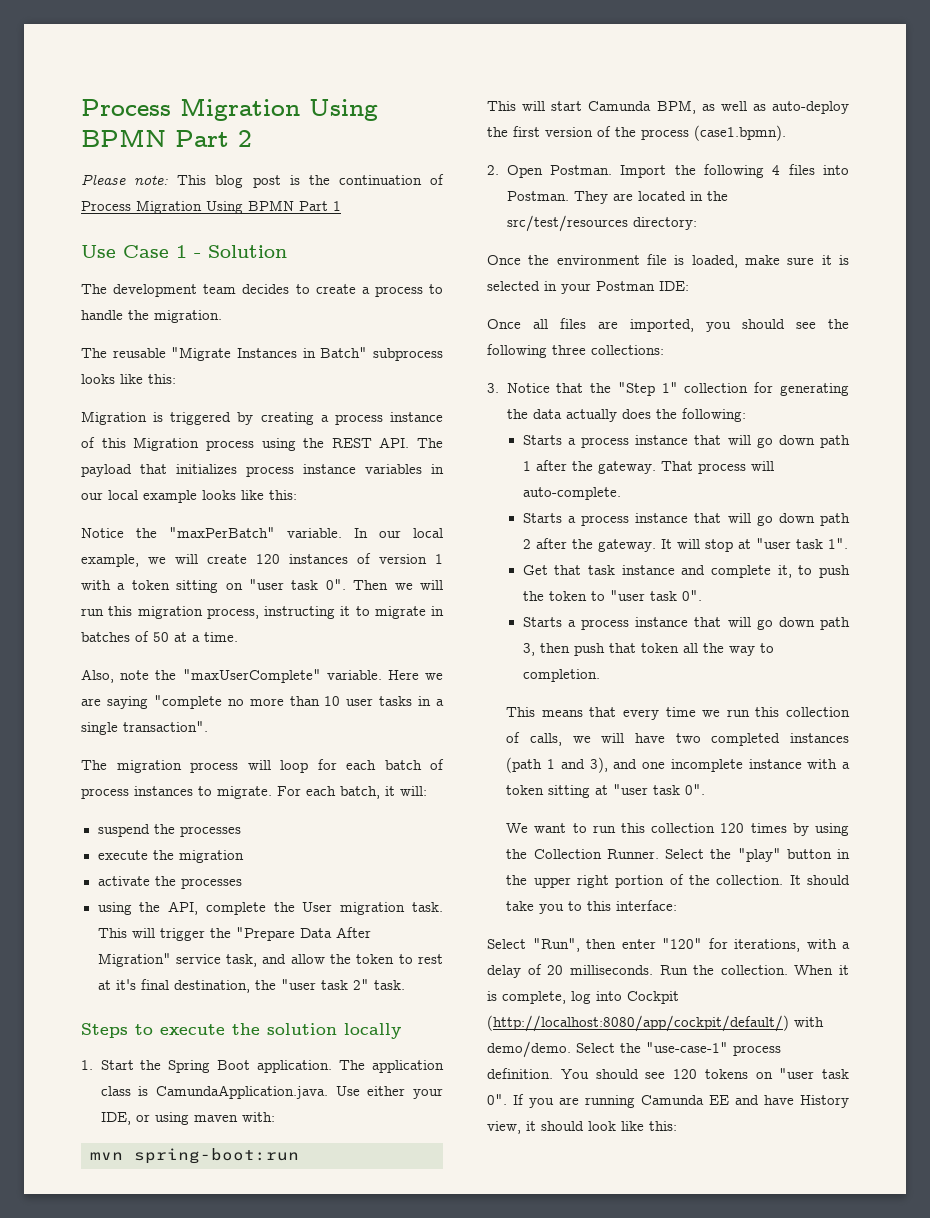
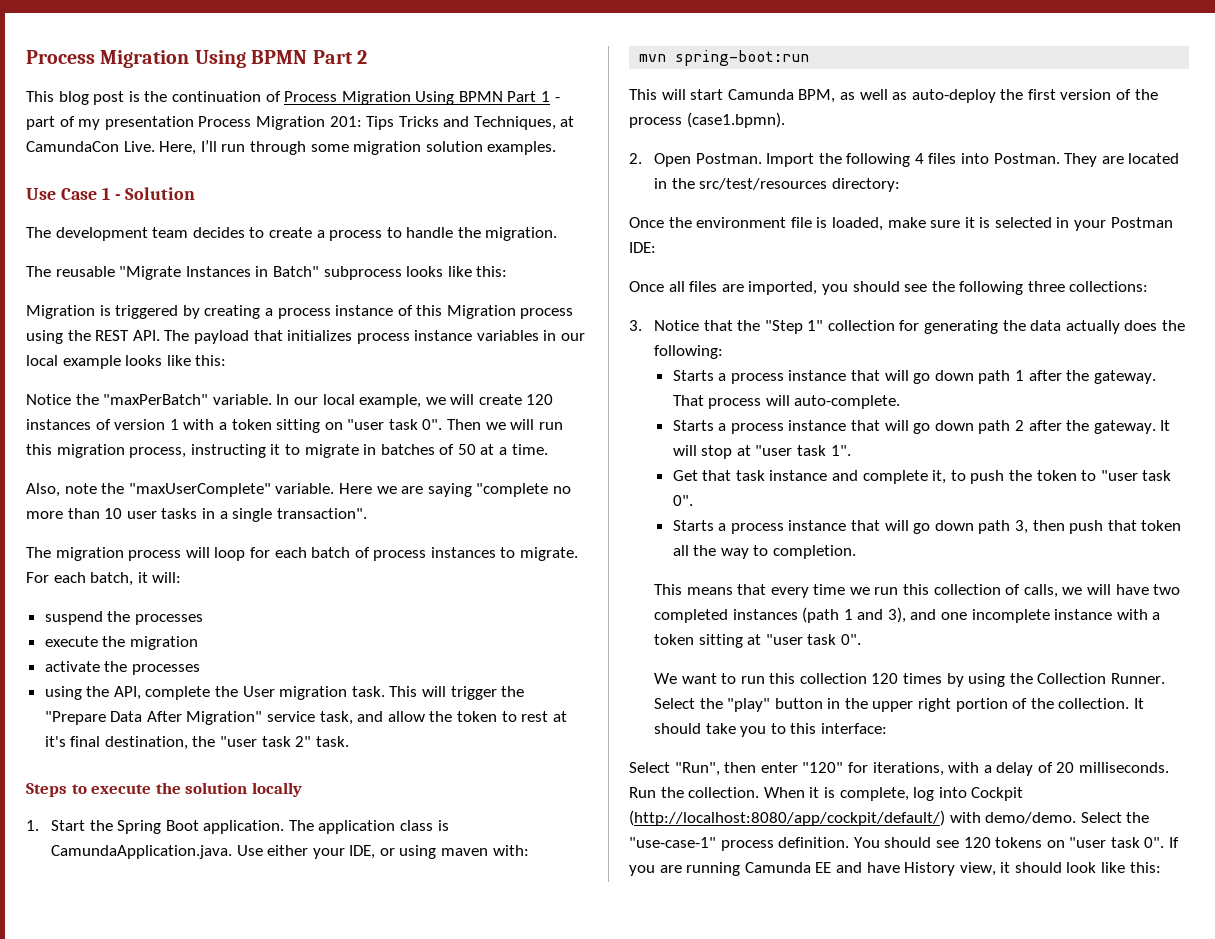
- Please note: This blog post is the continuation of Process Migration Using BPMN Part 1
+ This blog post is the continuation of Process Migration Using BPMN Part 1 - part of my presentation Process Migration 201: Tips Tricks and Techniques, at CamundaCon Live. Here, I’ll run through some migration solution examples.

